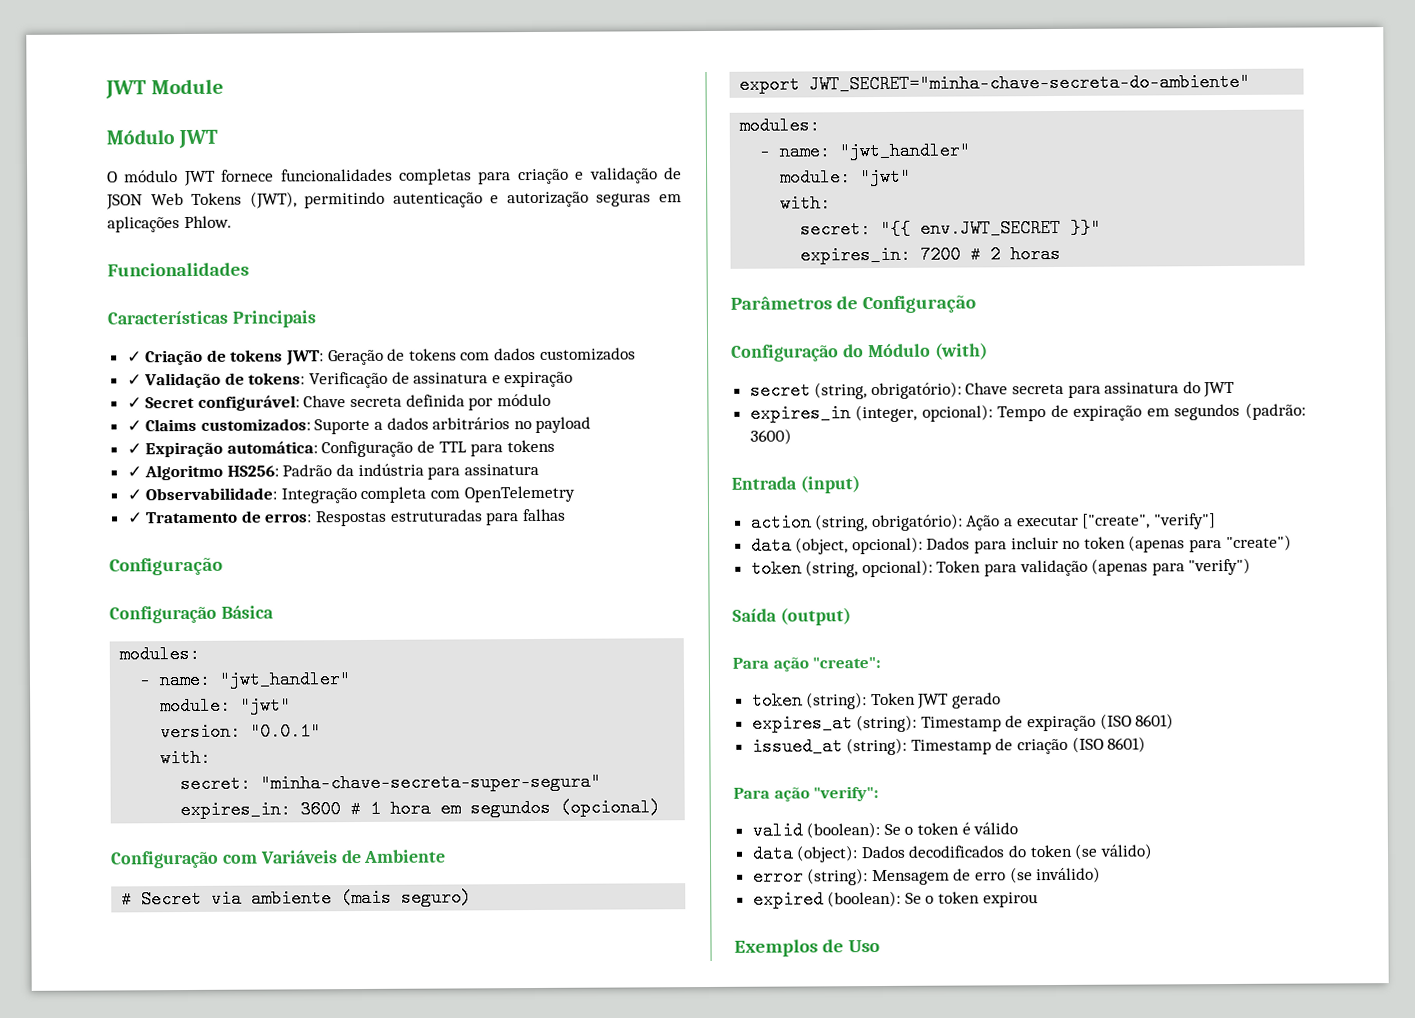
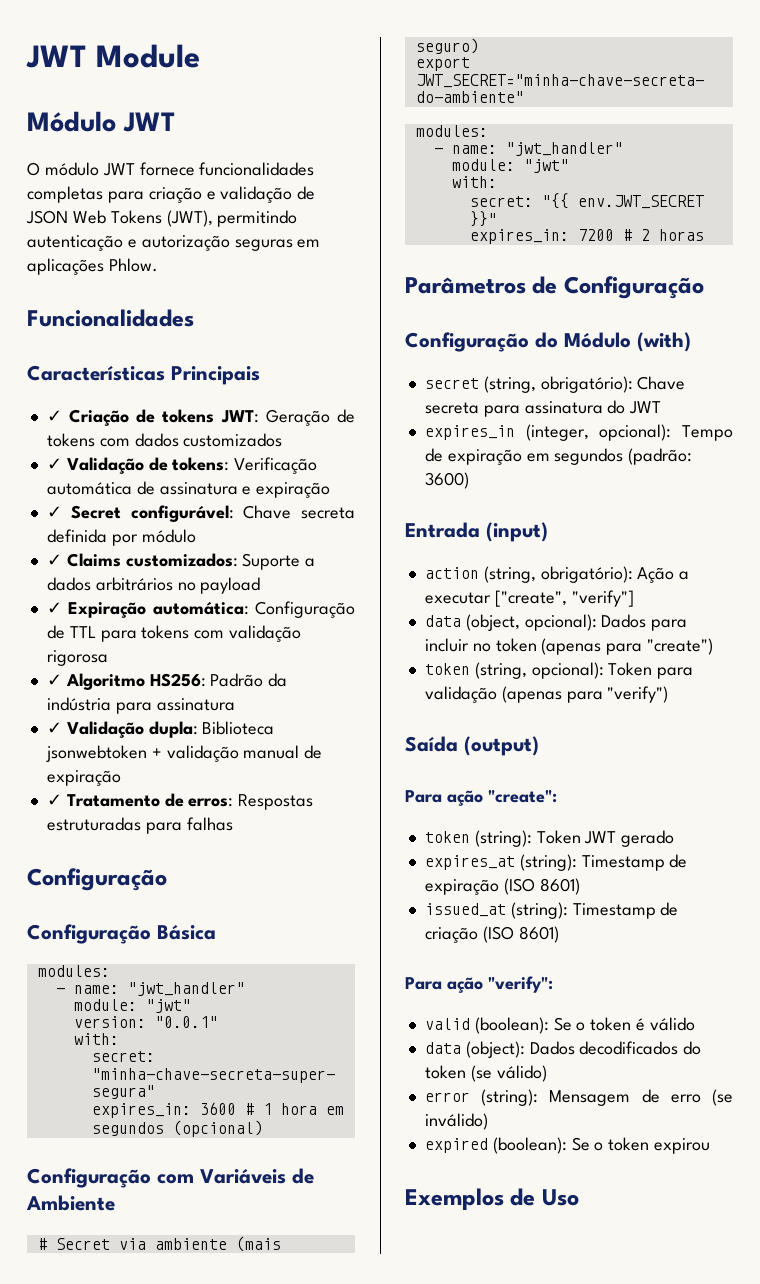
- ✓ Validação de tokens: Verificação de assinatura e expiração
+ ✓ Validação de tokens: Verificação automática de assinatura e expiração
- ✓ Expiração automática: Configuração de TTL para tokens
+ ✓ Expiração automática: Configuração de TTL para tokens com validação rigorosa
- ✓ Observabilidade: Integração completa com OpenTelemetry
+ ✓ Validação dupla: Biblioteca jsonwebtoken + validação manual de expiração

